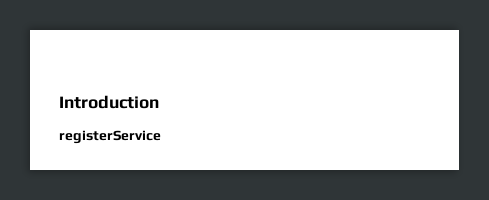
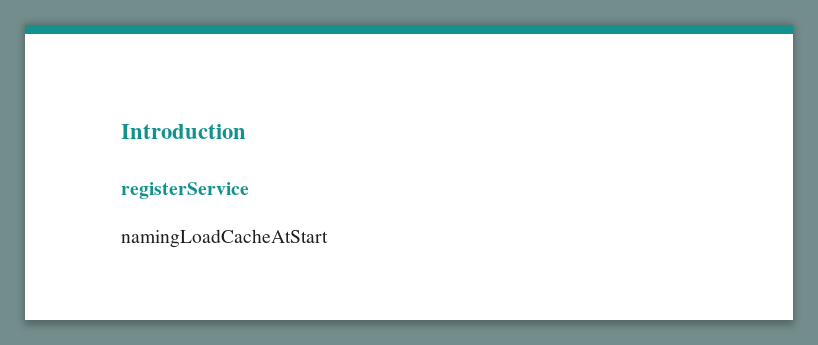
+ namingLoadCacheAtStart

